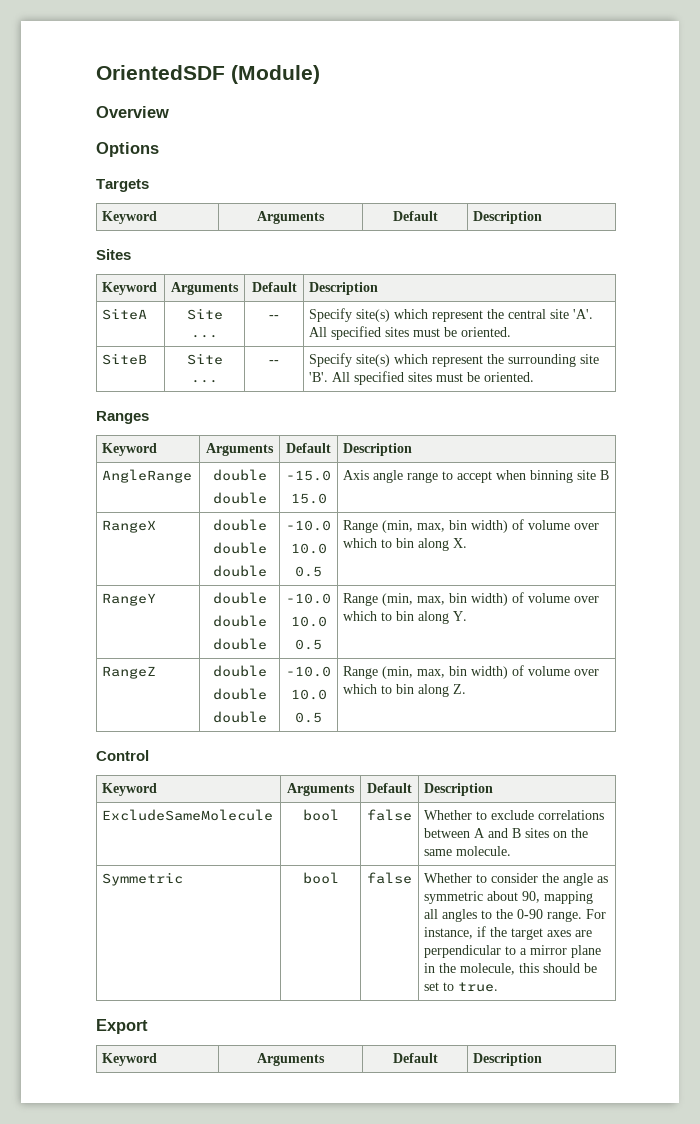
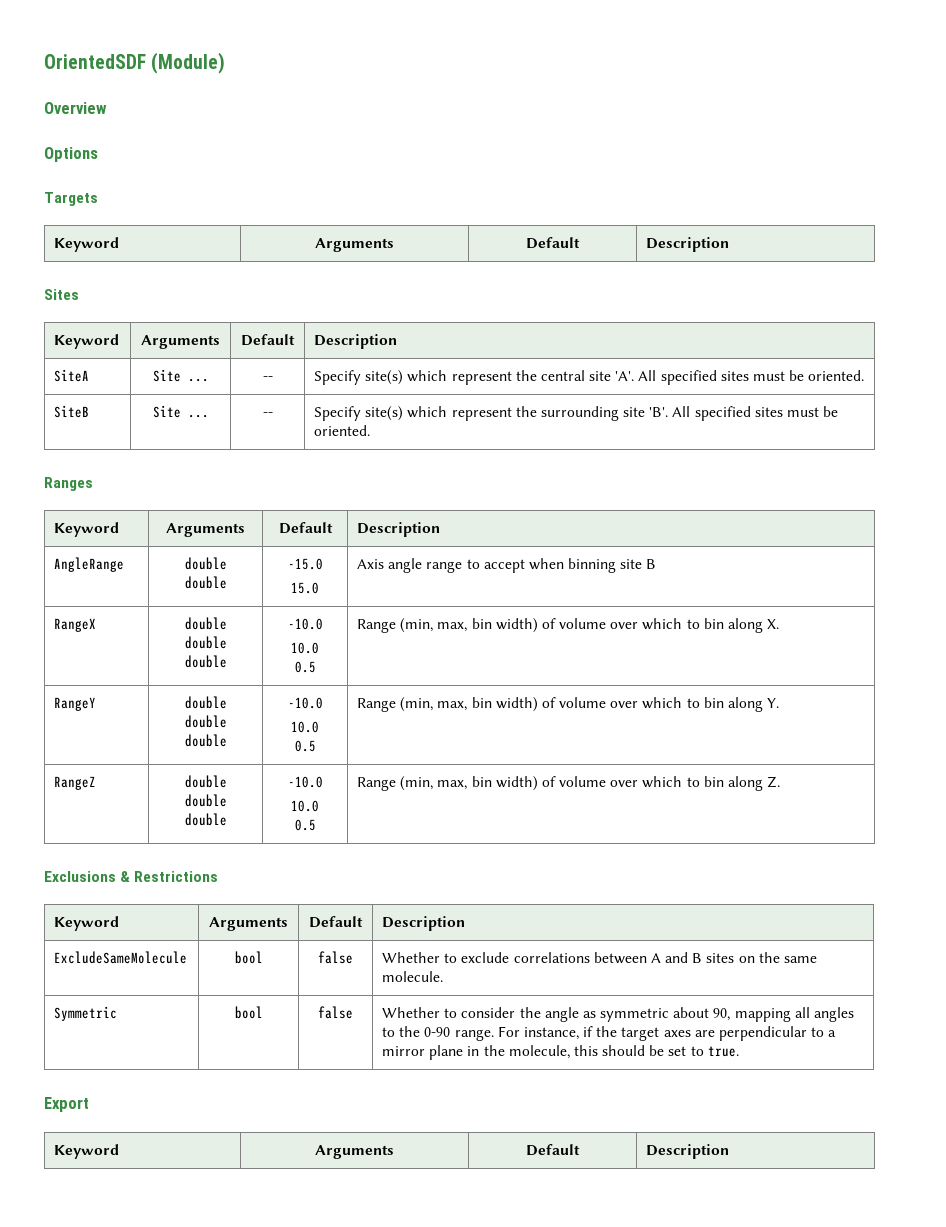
- Control
+ Exclusions & Restrictions

